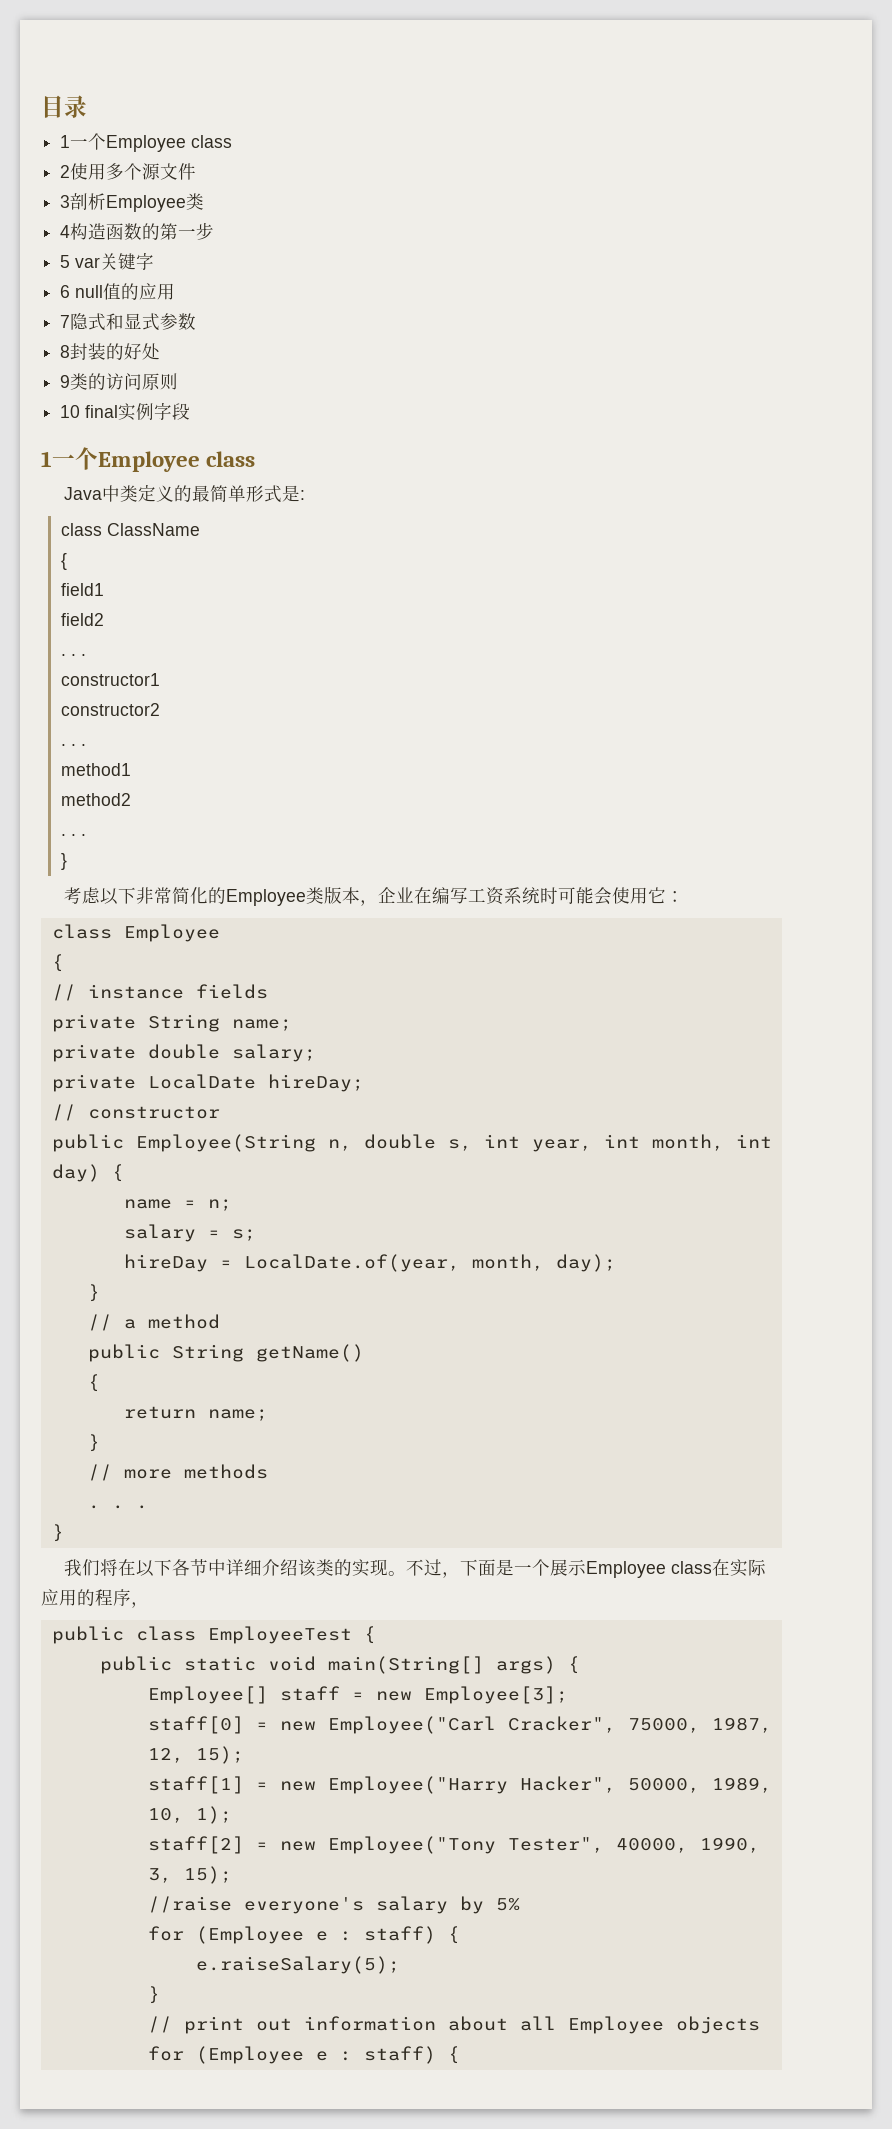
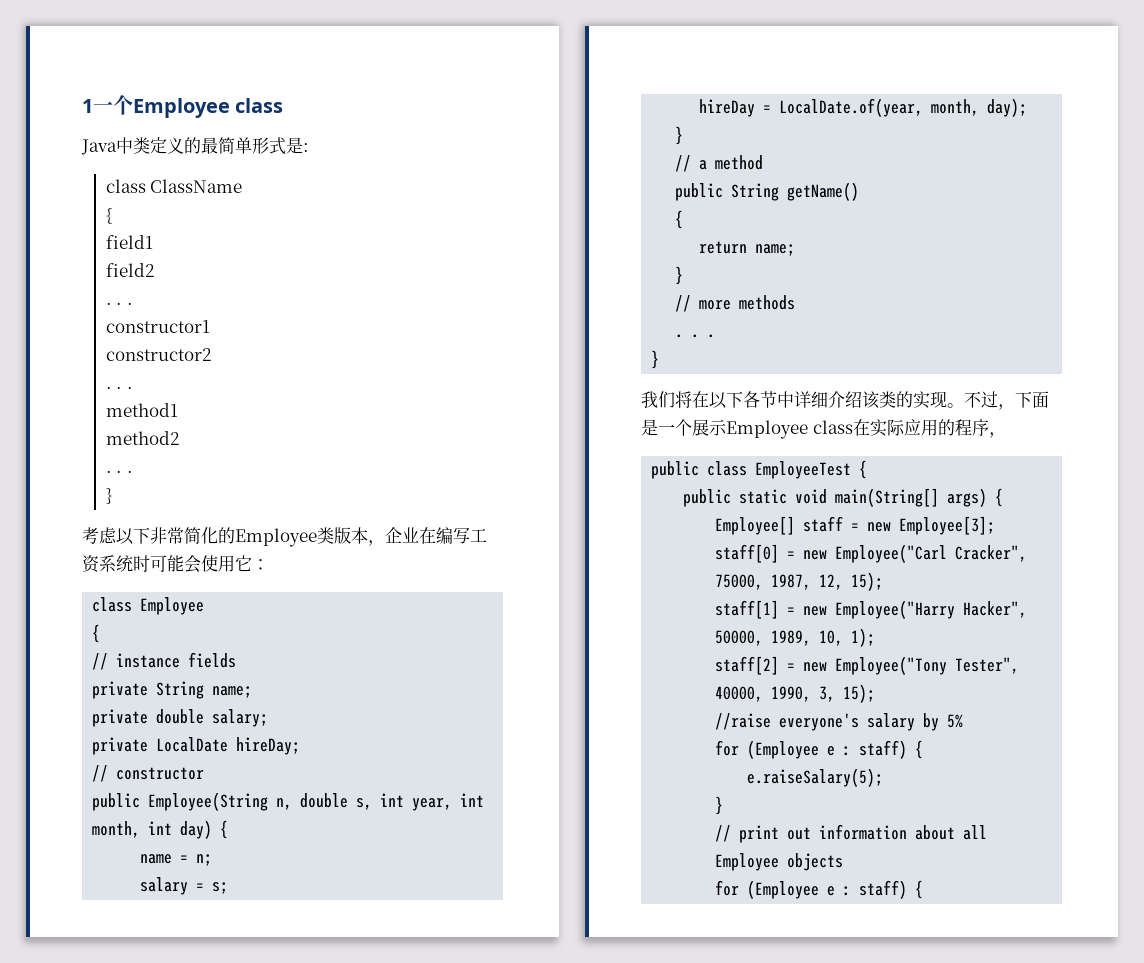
- 目录
- 1一个Employee class
- 2使用多个源文件
- 3剖析Employee类
- 4构造函数的第一步
- 5 var关键字
- 6 null值的应用
- 7隐式和显式参数
- 8封装的好处
- 9类的访问原则
- 10 final实例字段

